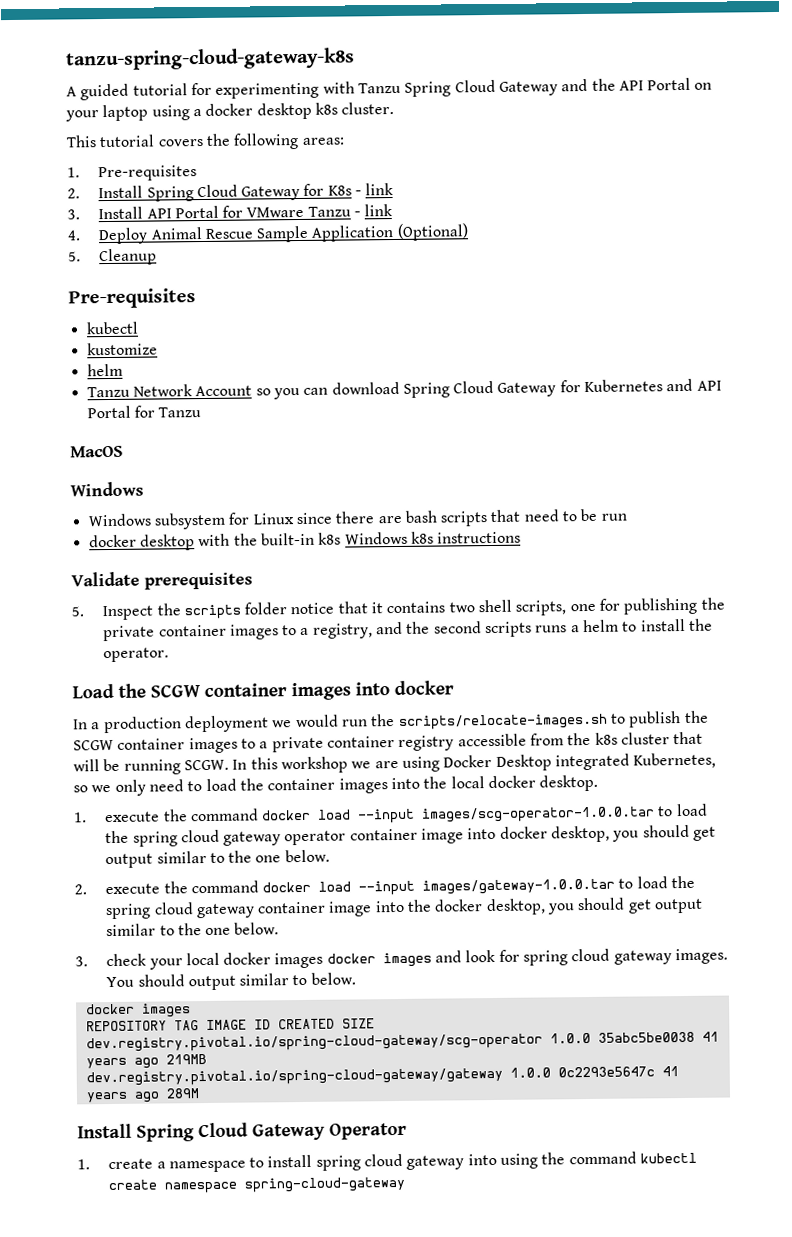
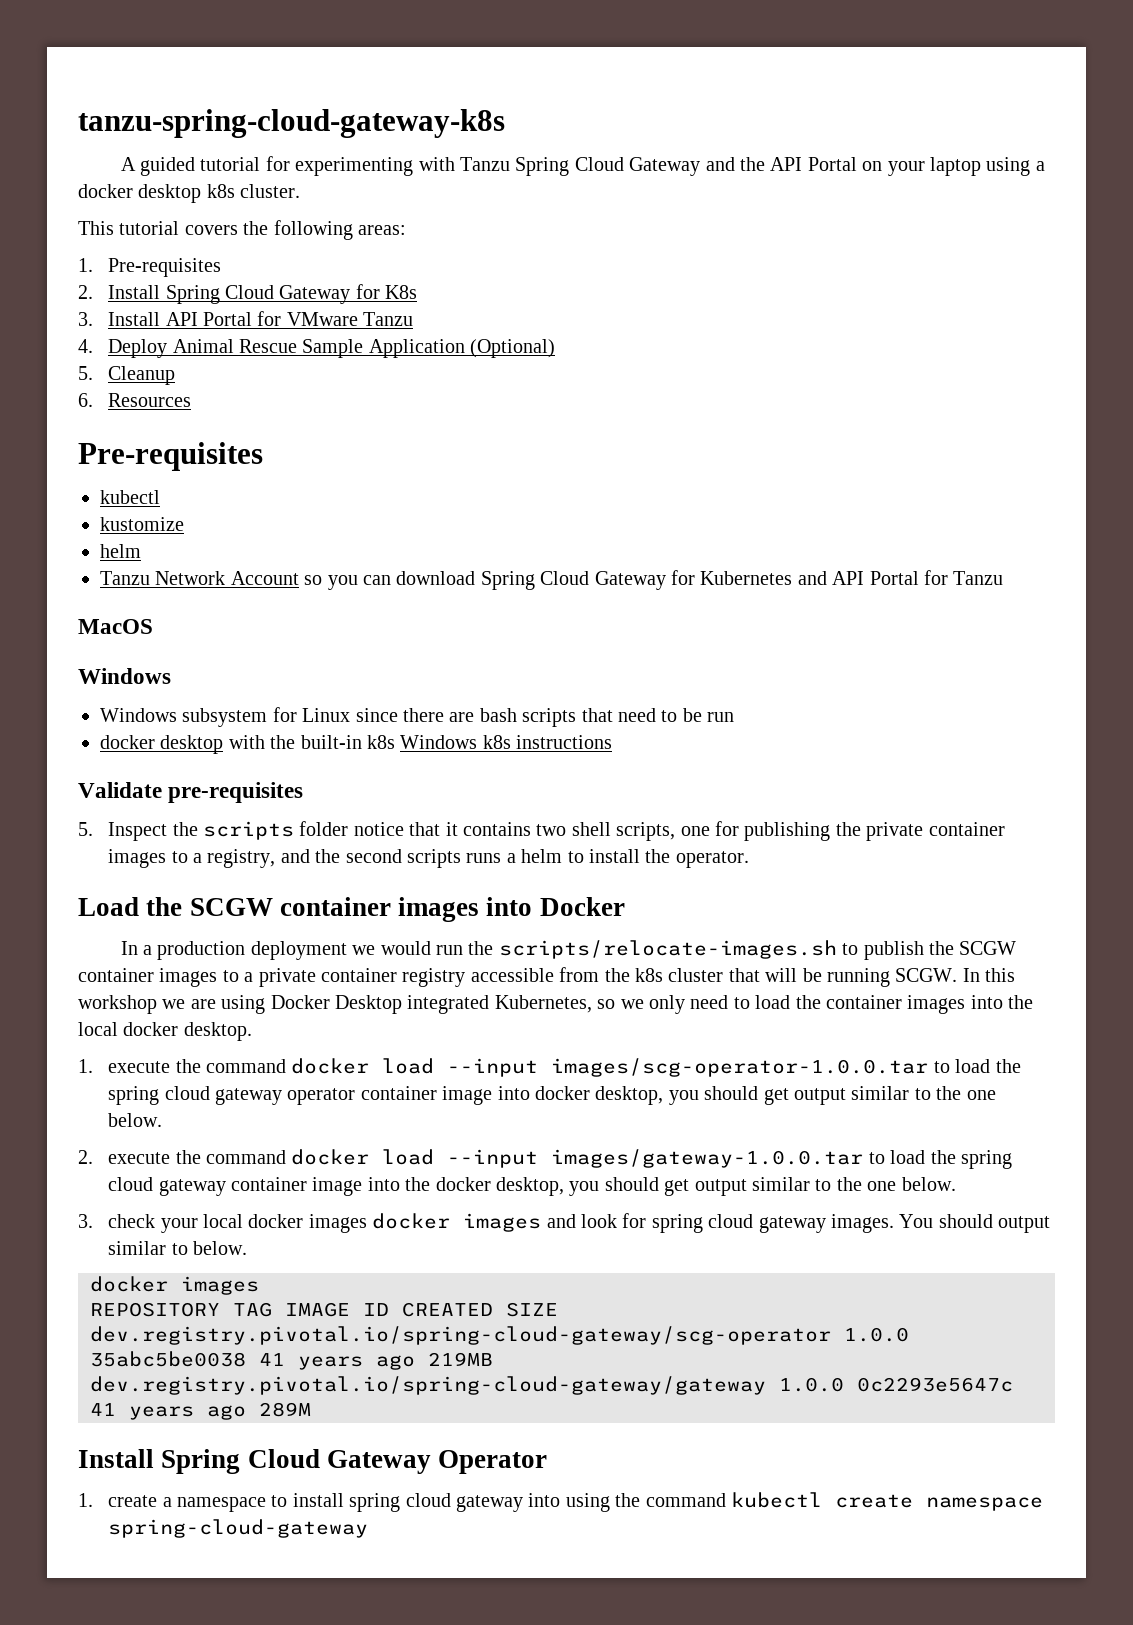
- 2. Install Spring Cloud Gateway for K8s - link
+ 2. Install Spring Cloud Gateway for K8s
- 3. Install API Portal for VMware Tanzu - link
+ 3. Install API Portal for VMware Tanzu
+ 6. Resources
- Validate prerequisites
+ Validate pre-requisites
- Load the SCGW container images into docker
+ Load the SCGW container images into Docker

